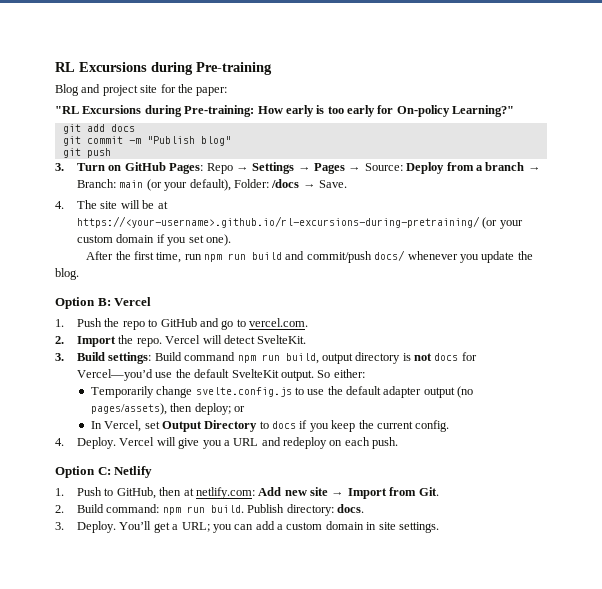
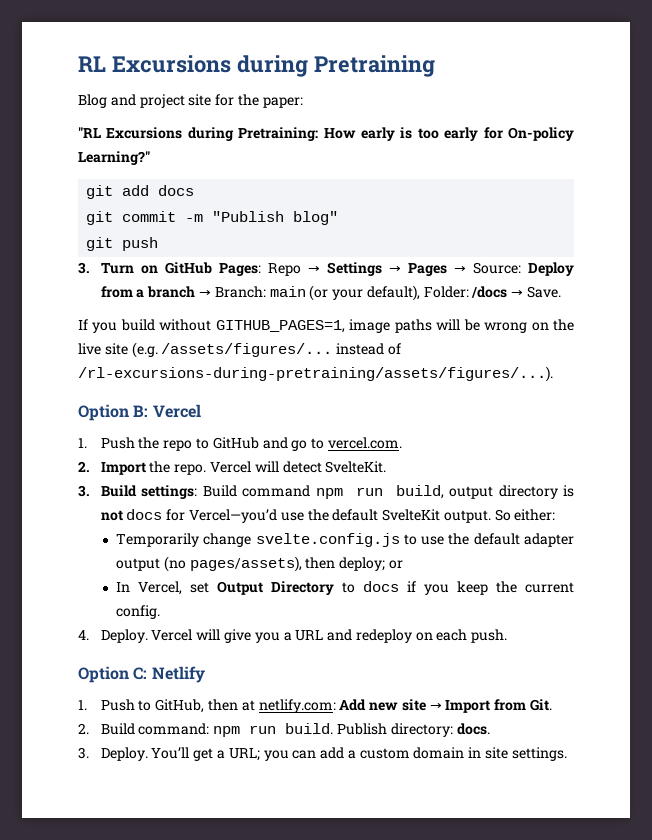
- RL Excursions during Pre-training
+ RL Excursions during Pretraining
- "RL Excursions during Pre-training: How early is too early for On-policy Learning?"
+ "RL Excursions during Pretraining: How early is too early for On-policy Learning?"
- 4. The site will be at https://<your-username>.github.io/rl-excursions-during-pretraining/ (or your custom domain if you set one).
- After the first time, run npm run build and commit/push docs/ whenever you update the blog.
+ If you build without GITHUB_PAGES=1, image paths will be wrong on the live site (e.g. /assets/figures/... instead of /rl-excursions-during-pretraining/assets/figures/...).

